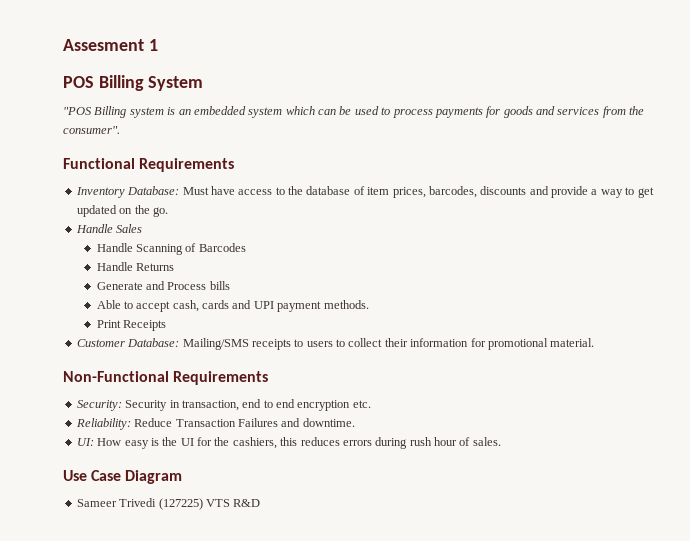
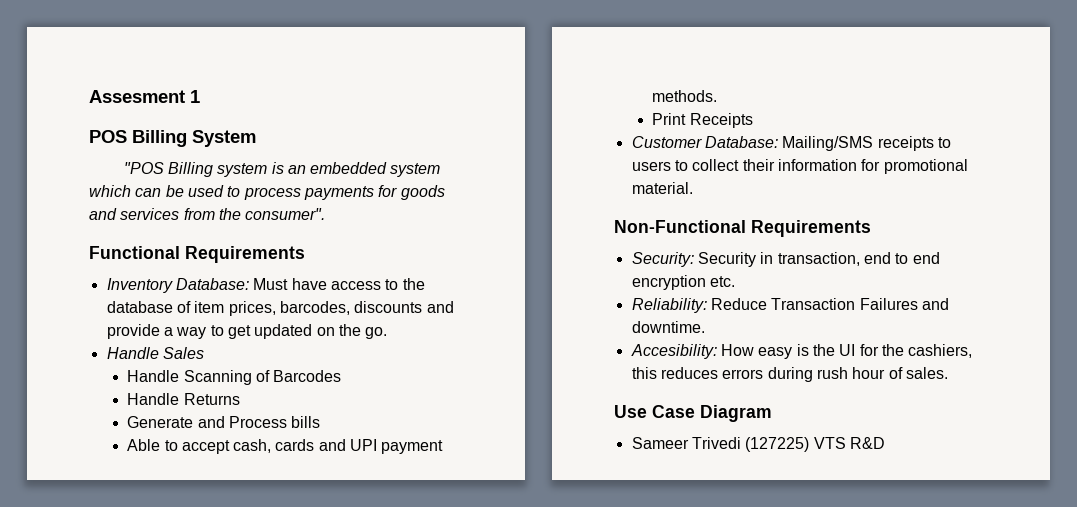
- UI: How easy is the UI for the cashiers, this reduces errors during rush hour of sales.
+ Accesibility: How easy is the UI for the cashiers, this reduces errors during rush hour of sales.

